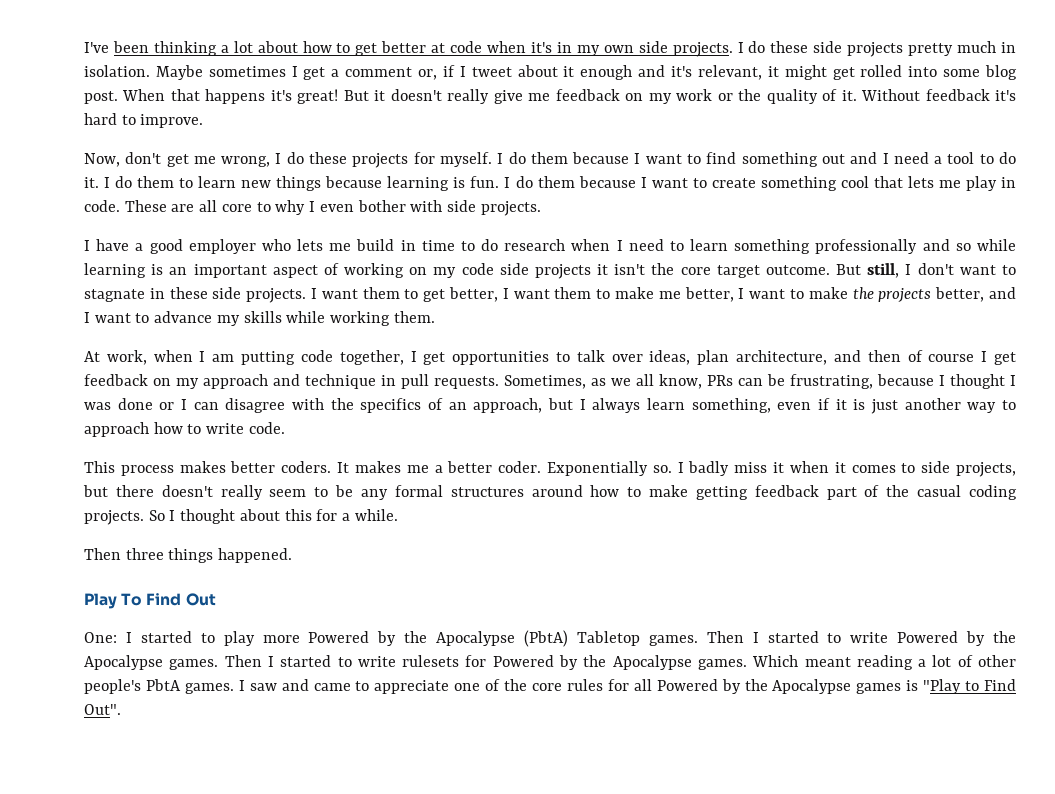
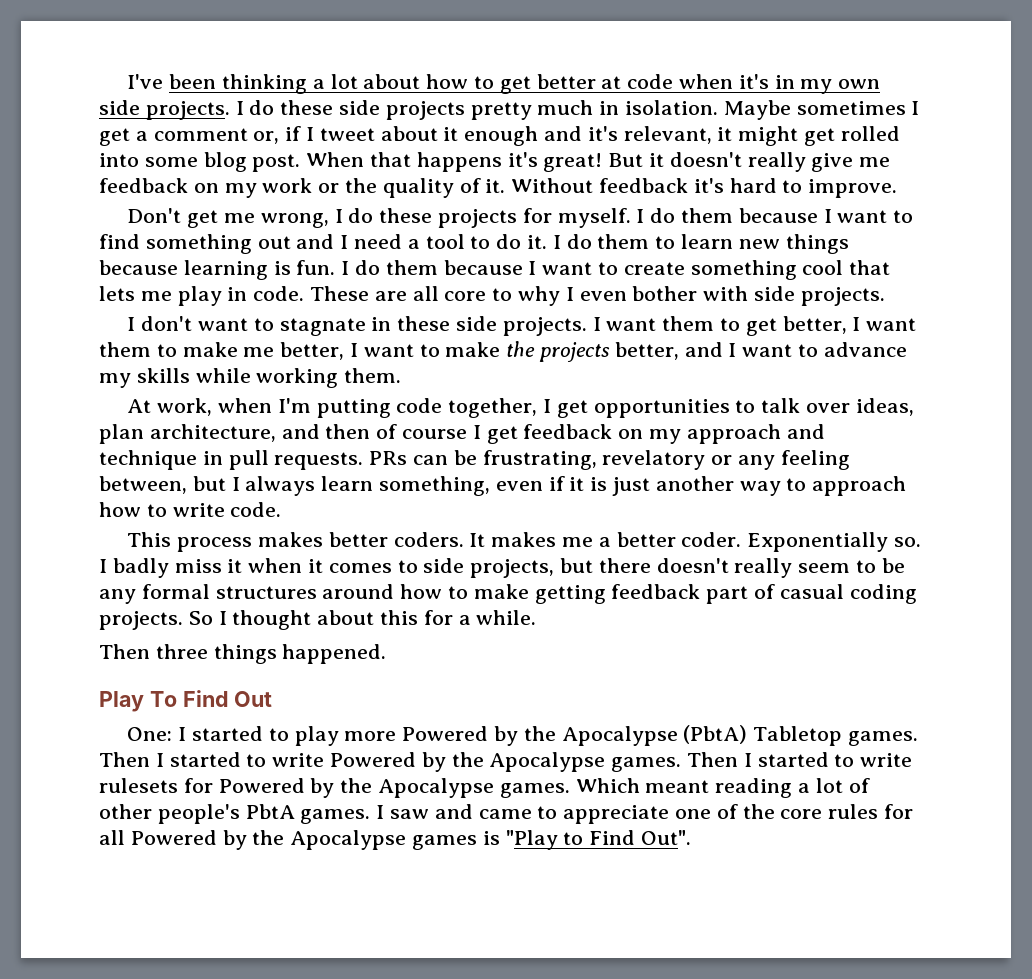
- Now, don't get me wrong, I do these projects for myself.
+ Don't get me wrong, I do these projects for myself.
- I have a good employer who lets me build in time to do research when I need to learn something professionally and so while learning is an important aspect of working on my code side projects it isn't the core target outcome. But still, I don't want to stagnate in these side projects.
+ I don't want to stagnate in these side projects.
- At work, when I am putting code together, I get opportunities to talk over ideas, plan architecture, and then of course I get feedback on my approach and technique in pull requests.
+ At work, when I'm putting code together, I get opportunities to talk over ideas, plan architecture, and then of course I get feedback on my approach and technique in pull requests.
- Sometimes, as we all know, PRs can be frustrating, because I thought I was done or I can disagree with the specifics of an approach, but I always learn something, even if it is just another way to approach how to write code.
+ PRs can be frustrating, revelatory or any feeling between, but I always learn something, even if it is just another way to approach how to write code.
- I badly miss it when it comes to side projects, but there doesn't really seem to be any formal structures around how to make getting feedback part of the casual coding projects.
+ I badly miss it when it comes to side projects, but there doesn't really seem to be any formal structures around how to make getting feedback part of casual coding projects.

